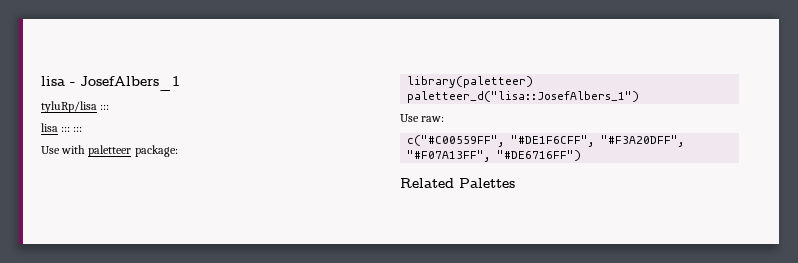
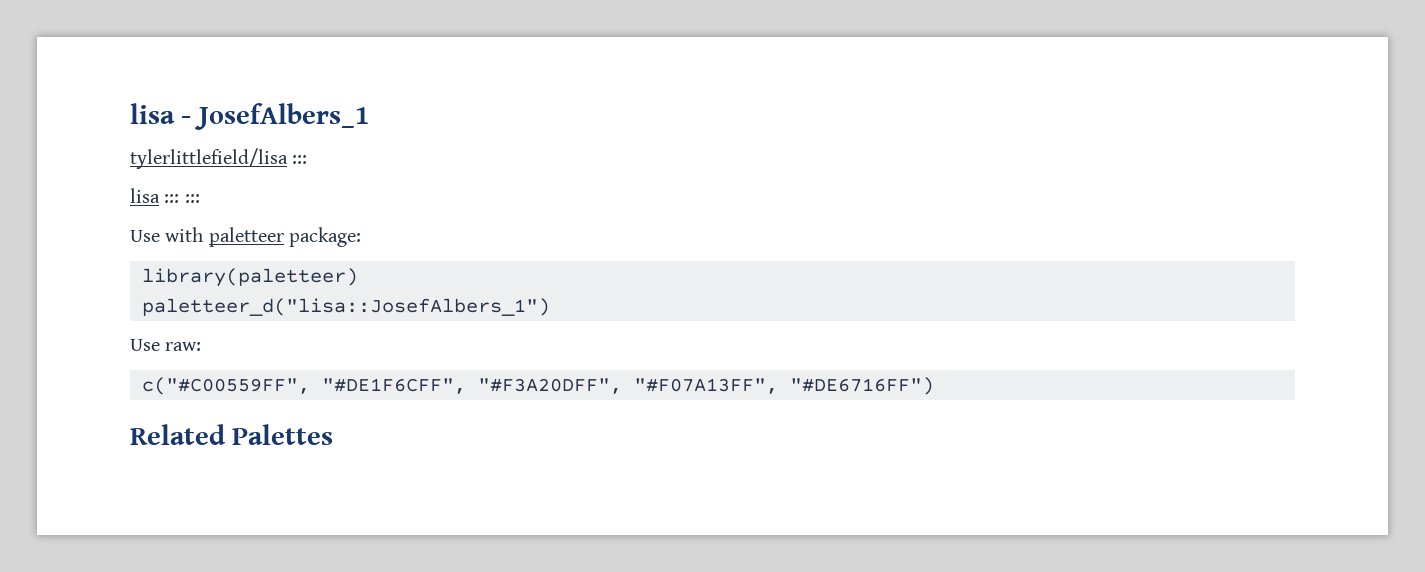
- tyluRp/lisa :::
+ tylerlittlefield/lisa :::

